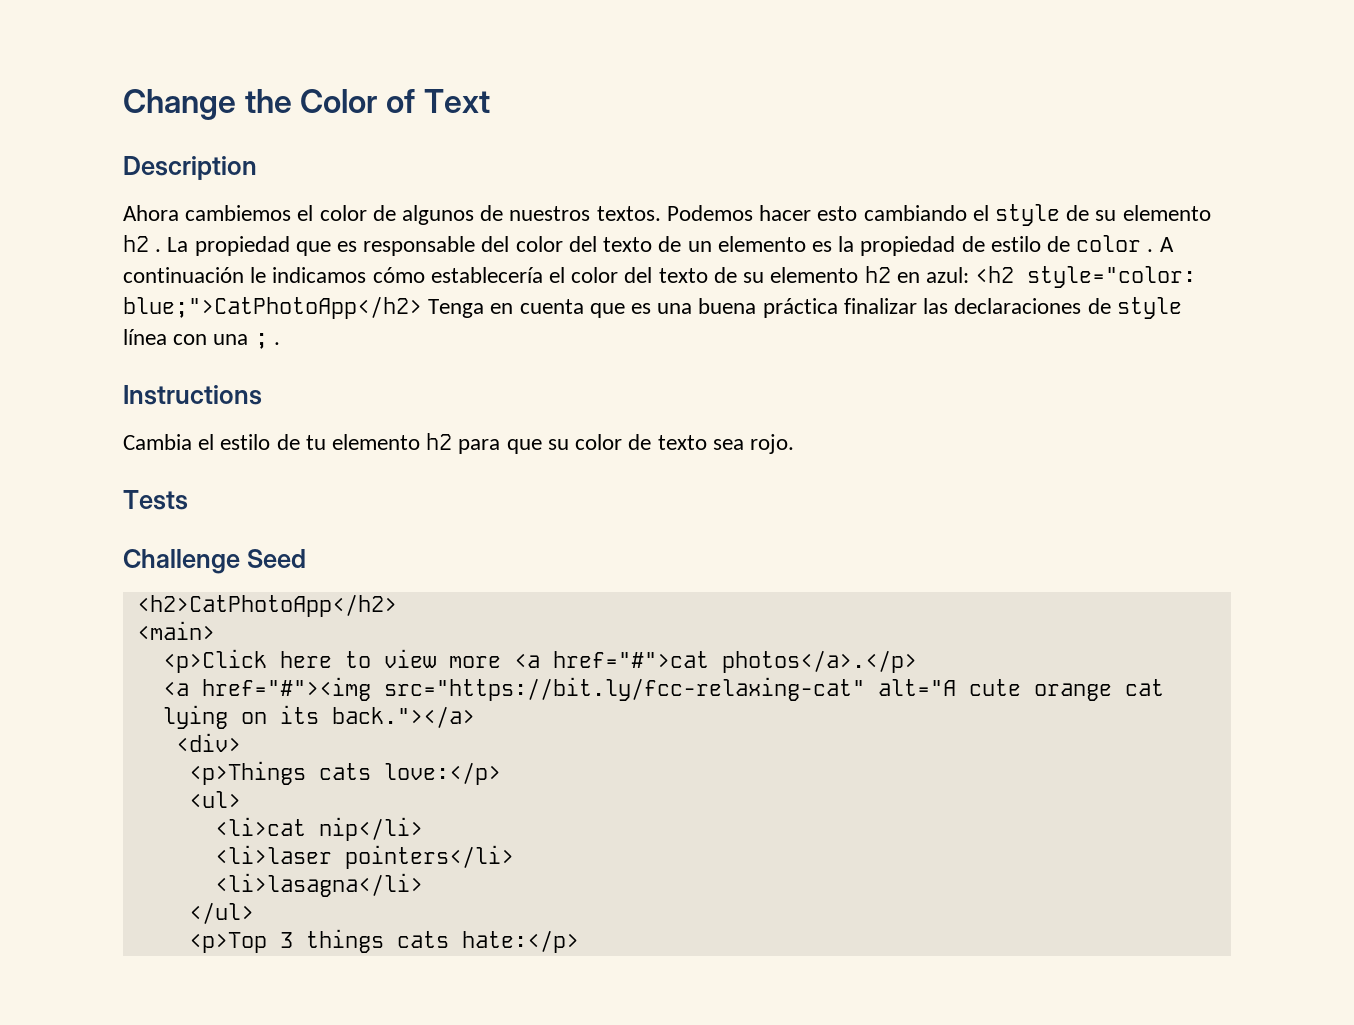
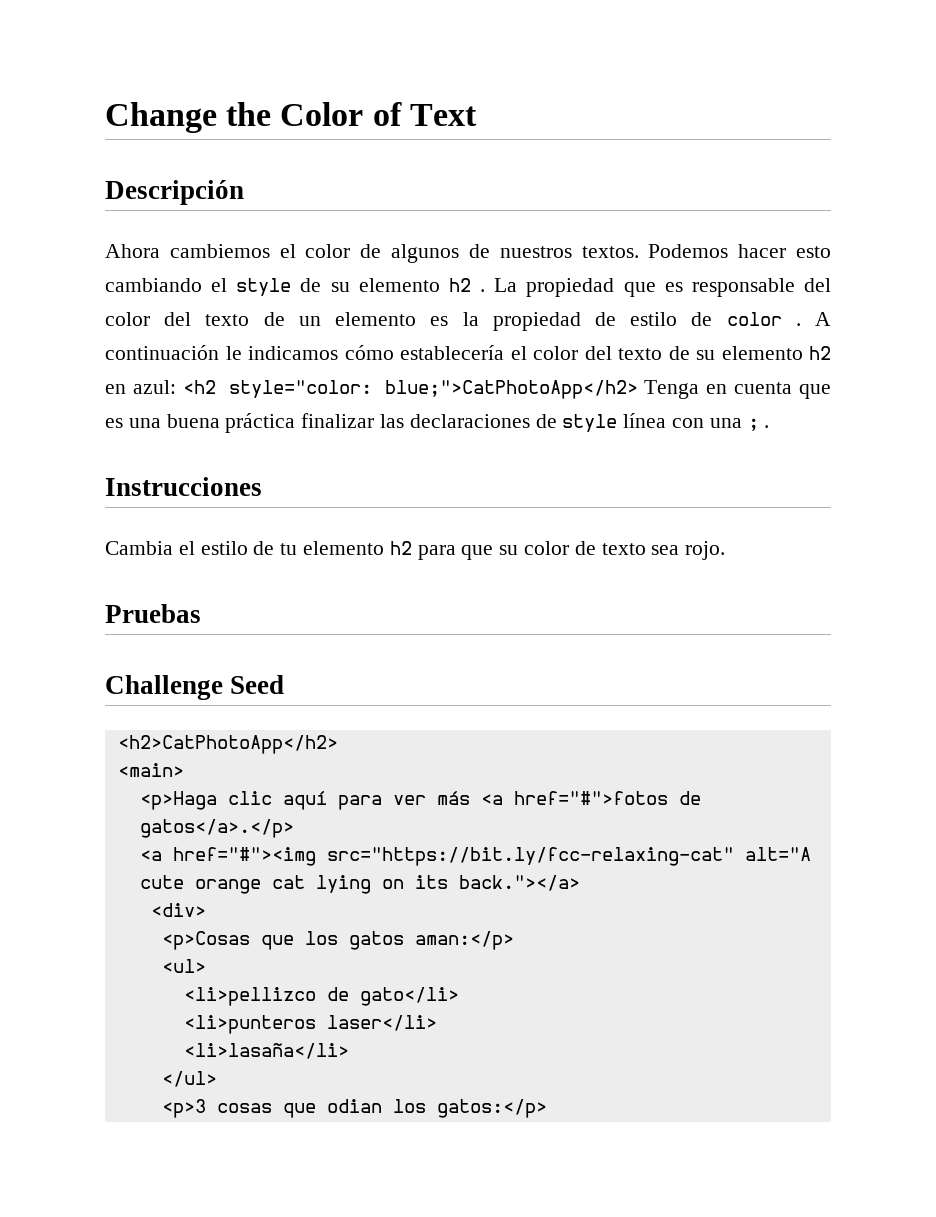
- Description
+ Descripción
- Instructions
+ Instrucciones
- Tests
+ Pruebas
- <p>Click here to view more <a href="#">cat photos</a>.</p>
+ <p>Haga clic aquí para ver más <a href="#">fotos de gatos</a>.</p>
- <p>Things cats love:</p>
+ <p>Cosas que los gatos aman:</p>
  <ul>
- <li>cat nip</li>
- <li>laser pointers</li>
- <li>lasagna</li>
+ <li>pellizco de gato</li>
+ <li>punteros laser</li>
+ <li>lasaña</li>
  </ul>
- <p>Top 3 things cats hate:</p>
+ <p>3 cosas que odian los gatos:</p>

